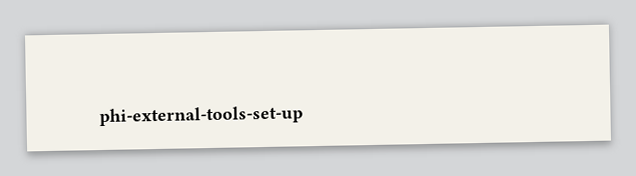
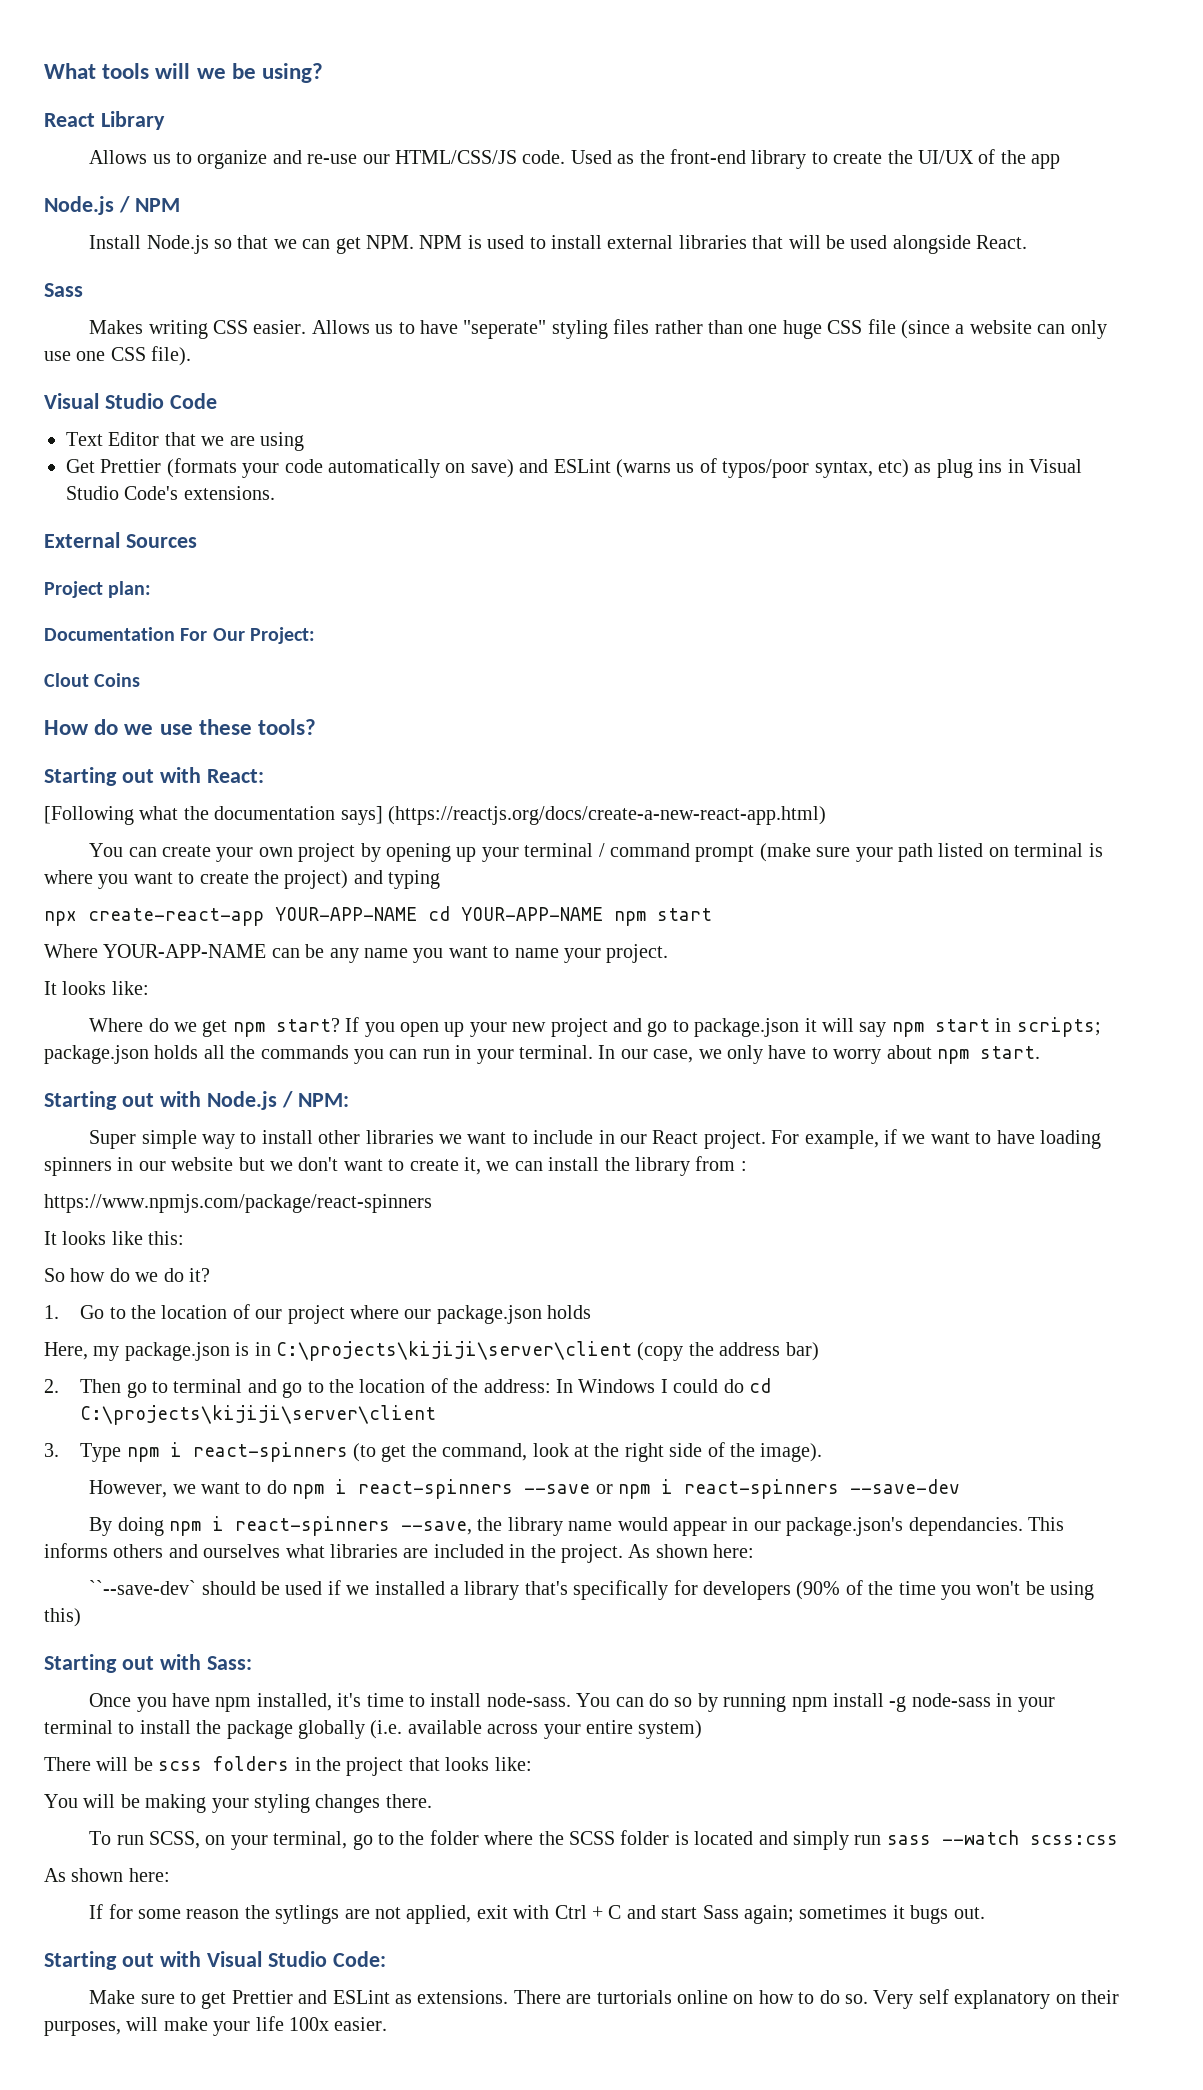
- phi-external-tools-set-up
+ What tools will we be using?
+ React Library
+ Allows us to organize and re-use our HTML/CSS/JS code. Used as the front-end library to create the UI/UX of the app
+ Node.js / NPM
+ Install Node.js so that we can get NPM. NPM is used to install external libraries that will be used alongside React.
+ Sass
+ Makes writing CSS easier. Allows us to have "seperate" styling files rather than one huge CSS file (since a website can only use one CSS file).
+ Visual Studio Code
+ Text Editor that we are using
+ Get Prettier (formats your code automatically on save) and ESLint (warns us of typos/poor syntax, etc) as plug ins in Visual Studio Code's extensions.
+ External Sources
+ Project plan:
+ Documentation For Our Project:
+ Clout Coins
+ How do we use these tools?
+ Starting out with React:
+ [Following what the documentation says] (https://reactjs.org/docs/create-a-new-react-app.html)
+ You can create your own project by opening up your terminal / command prompt (make sure your path listed on terminal is where you want to create the project) and typing
+ npx create-react-app YOUR-APP-NAME cd YOUR-APP-NAME npm start
+ Where YOUR-APP-NAME can be any name you want to name your project.
+ It looks like:
+ Where do we get npm start? If you open up your new project and go to package.json it will say npm start in scripts; package.json holds all the commands you can run in your terminal. In our case, we only have to worry about npm start.
+ Starting out with Node.js / NPM:
+ Super simple way to install other libraries we want to include in our React project. For example, if we want to have loading spinners in our website but we don't want to create it, we can install the library from :
+ https://www.npmjs.com/package/react-spinners
+ It looks like this:
+ So how do we do it?
+ 1. Go to the location of our project where our package.json holds
+ Here, my package.json is in C:\projects\kijiji\server\client (copy the address bar)
+ 2. Then go to terminal and go to the location of the address: In Windows I could do cd C:\projects\kijiji\server\client
+ 3. Type npm i react-spinners (to get the command, look at the right side of the image).
+ However, we want to do npm i react-spinners --save or npm i react-spinners --save-dev
+ By doing npm i react-spinners --save, the library name would appear in our package.json's dependancies. This informs others and ourselves what libraries are included in the project. As shown here:
+ ``--save-dev` should be used if we installed a library that's specifically for developers (90% of the time you won't be using this)
+ Starting out with Sass:
+ Once you have npm installed, it's time to install node-sass. You can do so by running npm install -g node-sass in your terminal to install the package globally (i.e. available across your entire system)
+ There will be scss folders in the project that looks like:
+ You will be making your styling changes there.
+ To run SCSS, on your terminal, go to the folder where the SCSS folder is located and simply run sass --watch scss:css
+ As shown here:
+ If for some reason the sytlings are not applied, exit with Ctrl + C and start Sass again; sometimes it bugs out.
+ Starting out with Visual Studio Code:
+ Make sure to get Prettier and ESLint as extensions. There are turtorials online on how to do so. Very self explanatory on their purposes, will make your life 100x easier.

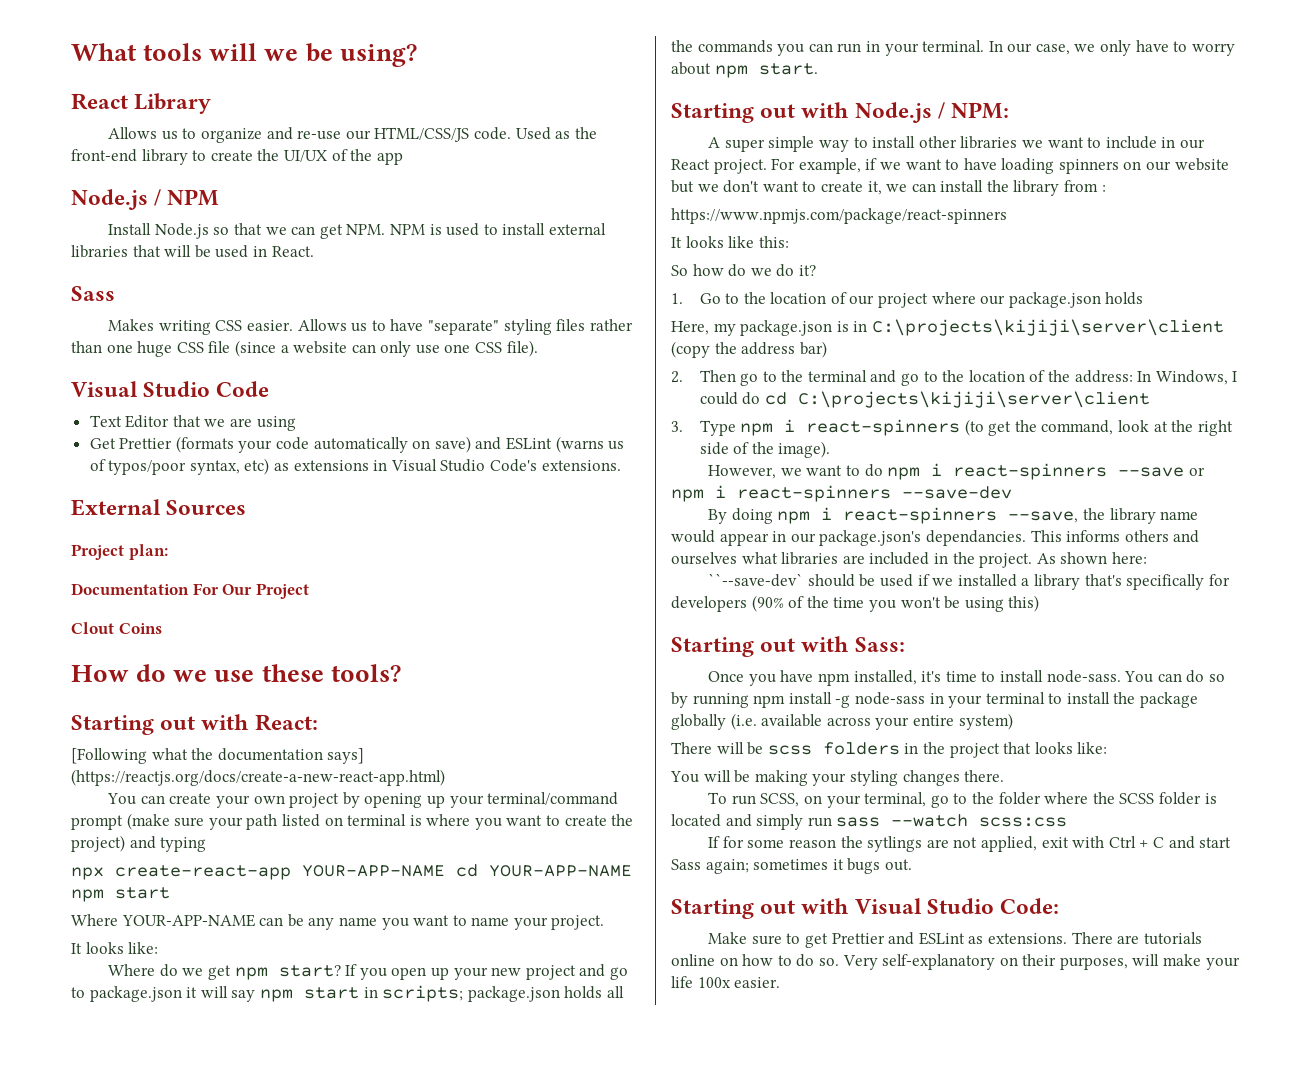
- Install Node.js so that we can get NPM. NPM is used to install external libraries that will be used alongside React.
+ Install Node.js so that we can get NPM. NPM is used to install external libraries that will be used in React.
- Allows us to have "seperate" styling files rather than one huge CSS file (since a website can only use one CSS file).
+ Allows us to have "separate" styling files rather than one huge CSS file (since a website can only use one CSS file).
- Get Prettier (formats your code automatically on save) and ESLint (warns us of typos/poor syntax, etc) as plug ins in Visual Studio Code's extensions.
+ Get Prettier (formats your code automatically on save) and ESLint (warns us of typos/poor syntax, etc) as extensions in Visual Studio Code's extensions.
- Documentation For Our Project:
+ Documentation For Our Project
- You can create your own project by opening up your terminal / command prompt (make sure your path listed on terminal is where you want to create the project) and typing
+ You can create your own project by opening up your terminal/command prompt (make sure your path listed on terminal is where you want to create the project) and typing
- Super simple way to install other libraries we want to include in our React project.
+ A super simple way to install other libraries we want to include in our React project.
- For example, if we want to have loading spinners in our website but we don't want to create it, we can install the library from :
+ For example, if we want to have loading spinners on our website but we don't want to create it, we can install the library from :
- 2. Then go to terminal and go to the location of the address: In Windows I could do cd C:\projects\kijiji\server\client
+ 2. Then go to the terminal and go to the location of the address: In Windows, I could do cd C:\projects\kijiji\server\client
  To run SCSS, on your terminal, go to the folder where the SCSS folder is located and simply run sass --watch scss:css
- As shown here:
- There are turtorials online on how to do so.
+ There are tutorials online on how to do so.
- Very self explanatory on their purposes, will make your life 100x easier.
+ Very self-explanatory on their purposes, will make your life 100x easier.

